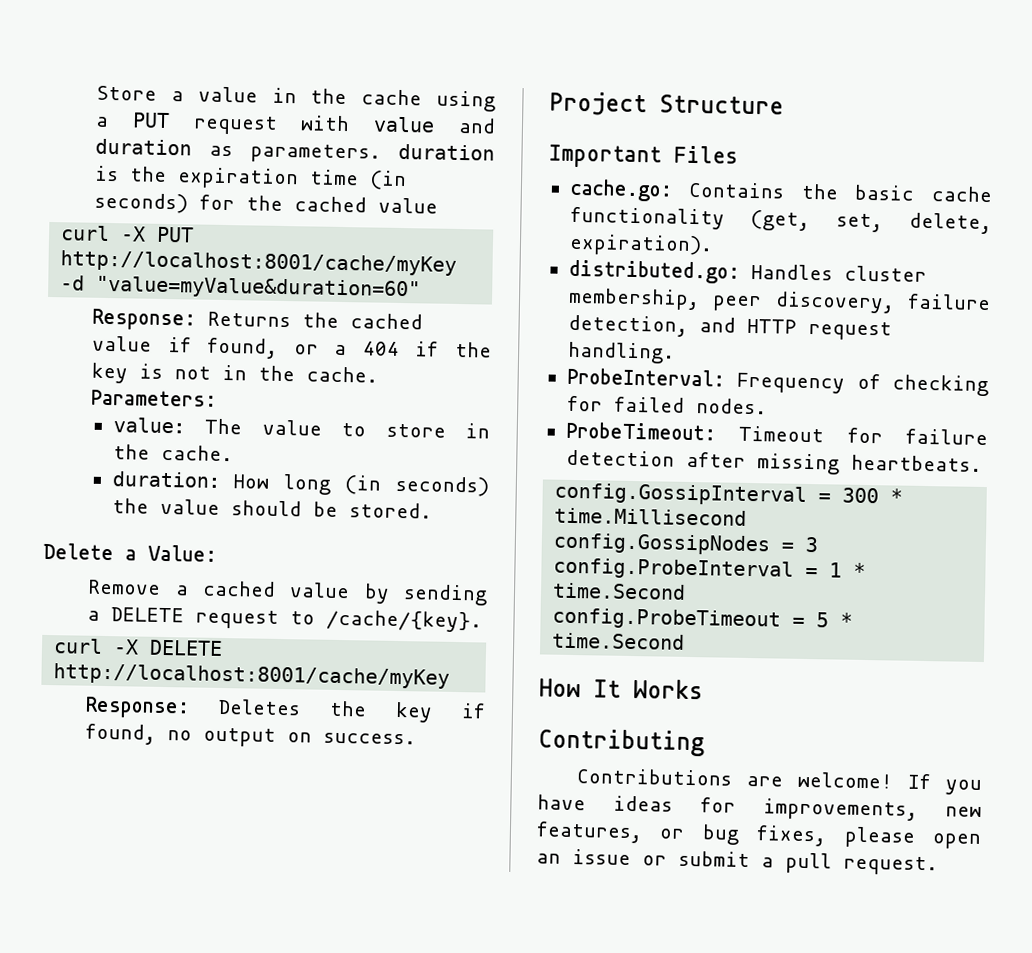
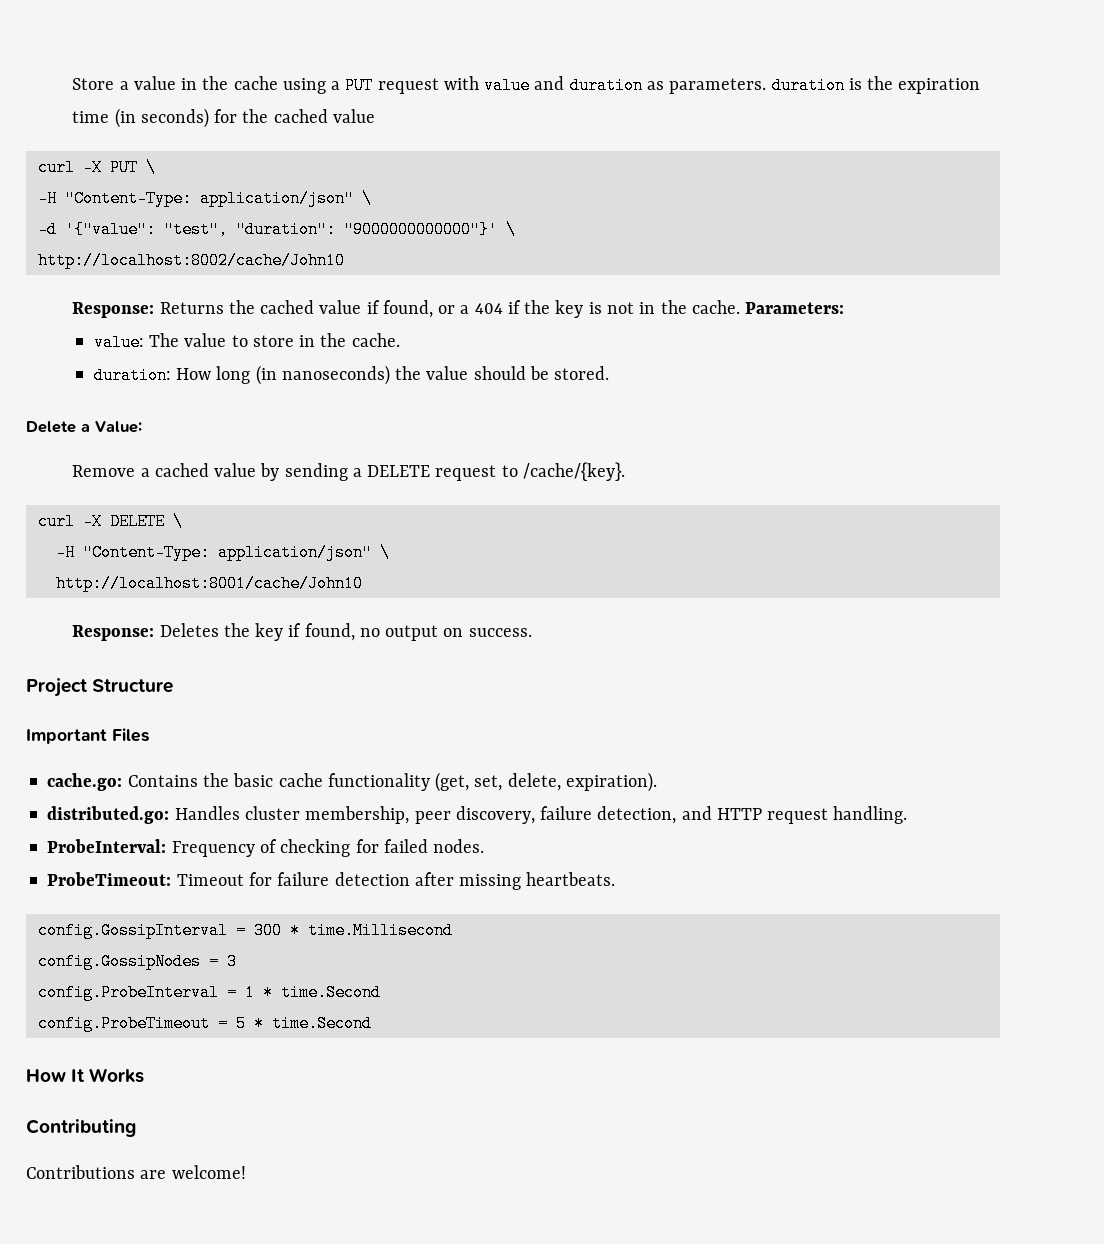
- curl -X PUT http://localhost:8001/cache/myKey -d "value=myValue&duration=60"
+ curl -X PUT \
+ -H "Content-Type: application/json" \
+ -d '{"value": "test", "duration": "9000000000000"}' \
+ http://localhost:8002/cache/John10
- duration: How long (in seconds) the value should be stored.
+ duration: How long (in nanoseconds) the value should be stored.
- curl -X DELETE http://localhost:8001/cache/myKey
+ curl -X DELETE \
+ -H "Content-Type: application/json" \
+ http://localhost:8001/cache/John10
- If you have ideas for improvements, new features, or bug fixes, please open an issue or submit a pull request.

